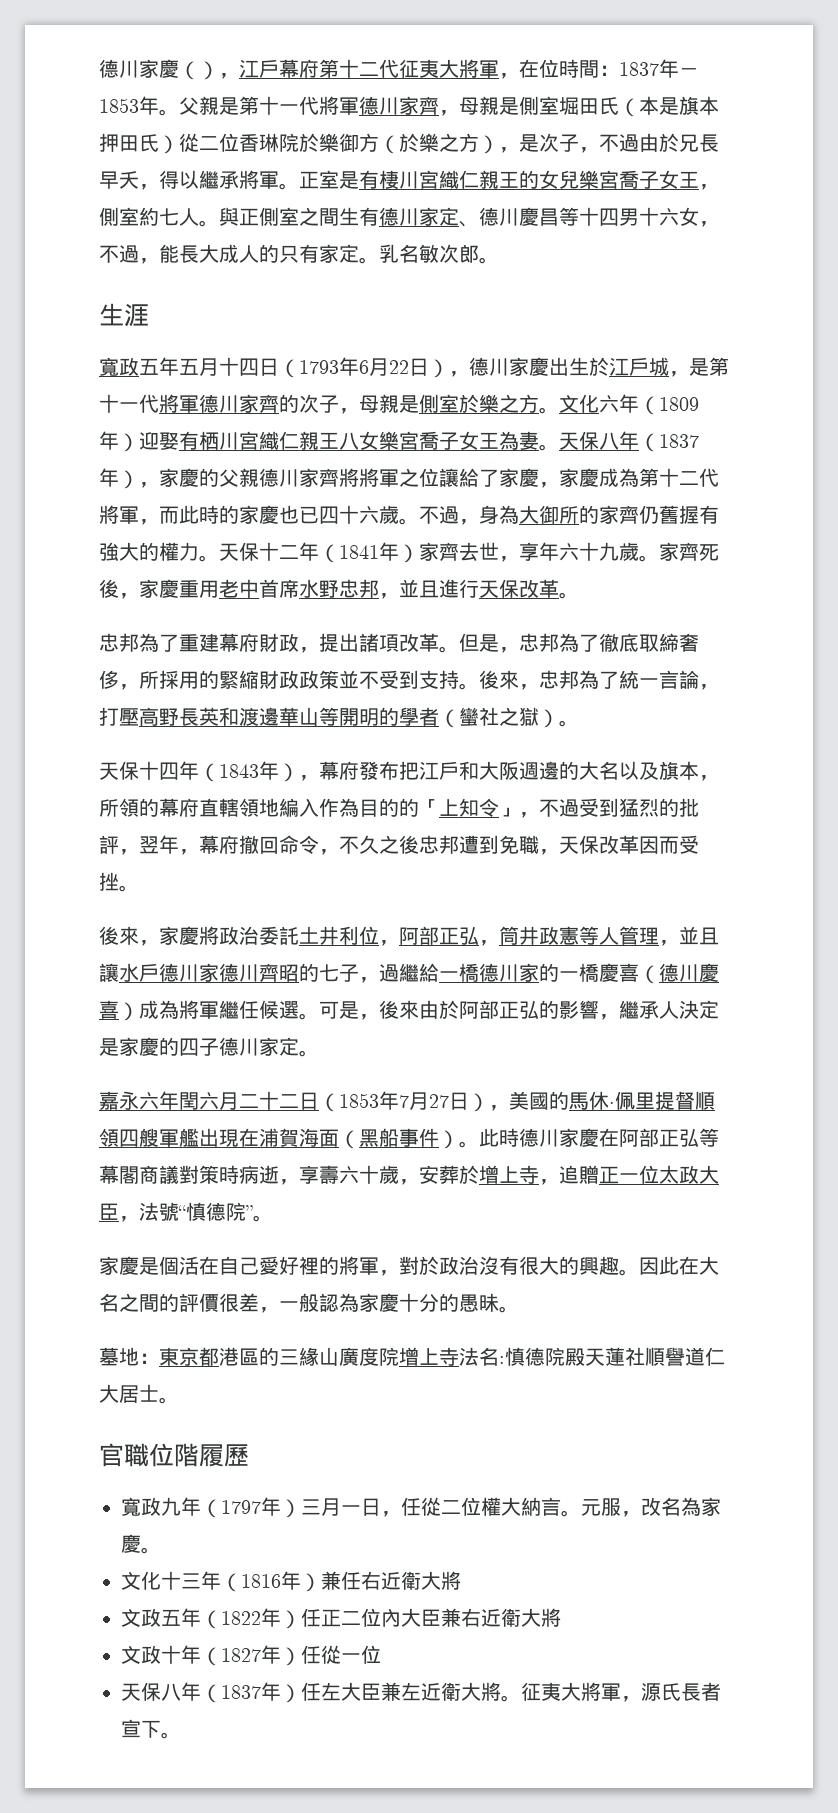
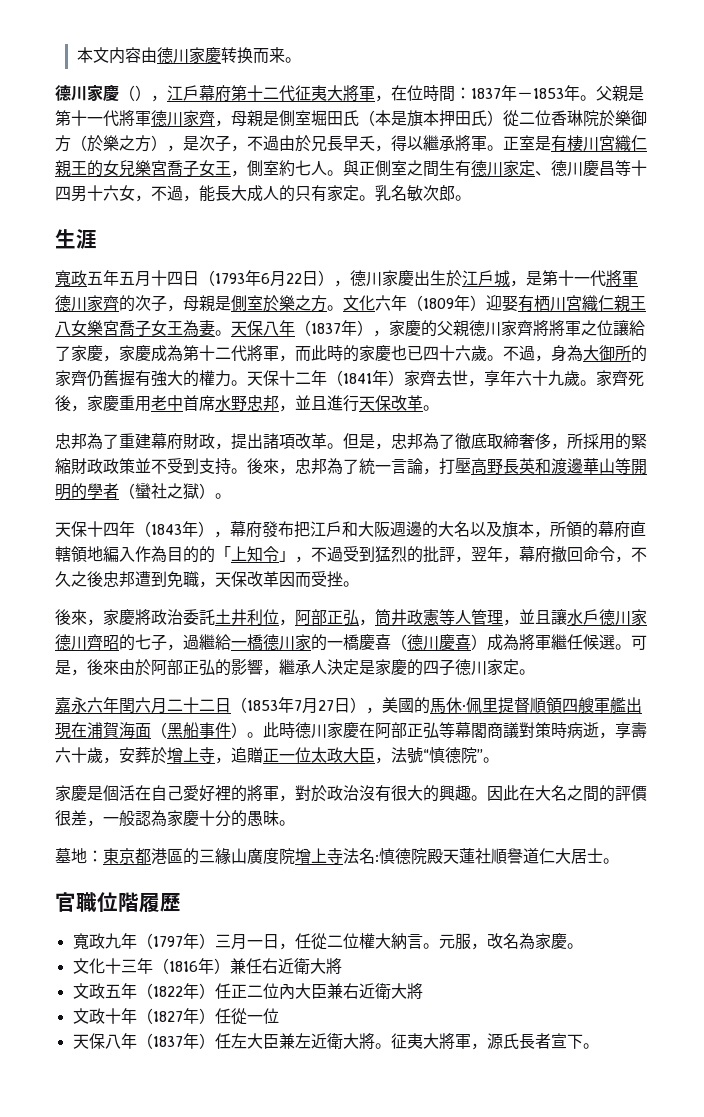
+ 本文内容由德川家慶转换而来。

